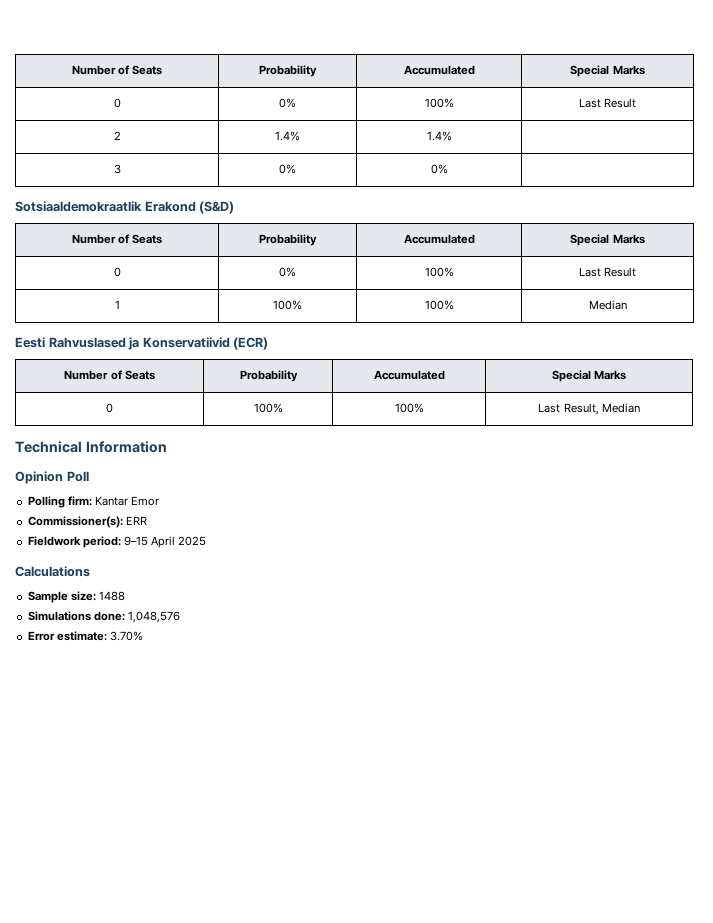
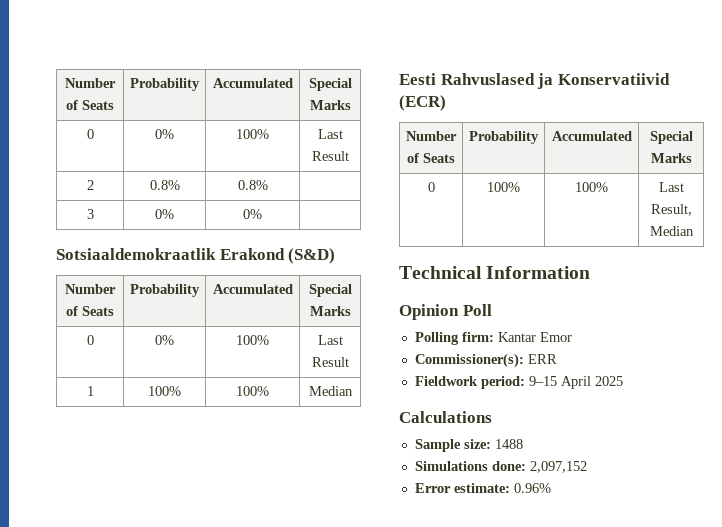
- 2 | 1.4% | 1.4% |
+ 2 | 0.8% | 0.8% |
- Simulations done: 1,048,576
+ Simulations done: 2,097,152
- Error estimate: 3.70%
+ Error estimate: 0.96%

